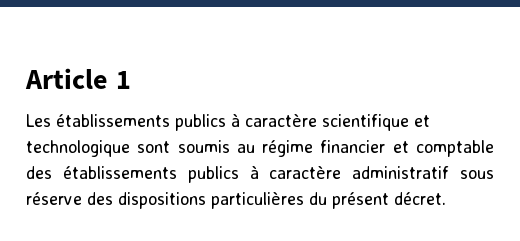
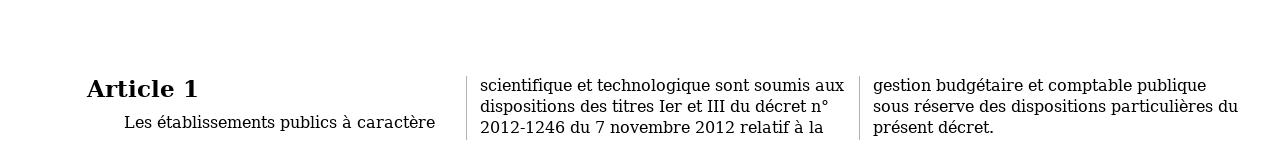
- Les établissements publics à caractère scientifique et technologique sont soumis au régime financier et comptable des établissements publics à caractère administratif sous réserve des dispositions particulières du présent décret.
+ Les établissements publics à caractère scientifique et technologique sont soumis aux dispositions des titres Ier et III du décret n° 2012-1246 du 7 novembre 2012 relatif à la gestion budgétaire et comptable publique sous réserve des dispositions particulières du présent décret.

